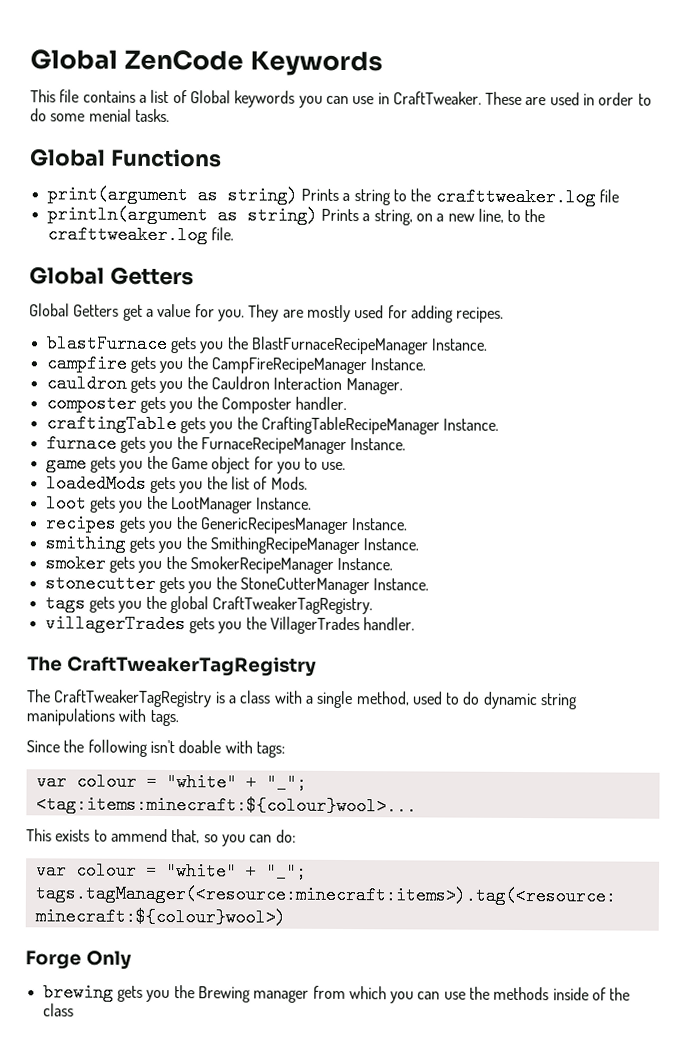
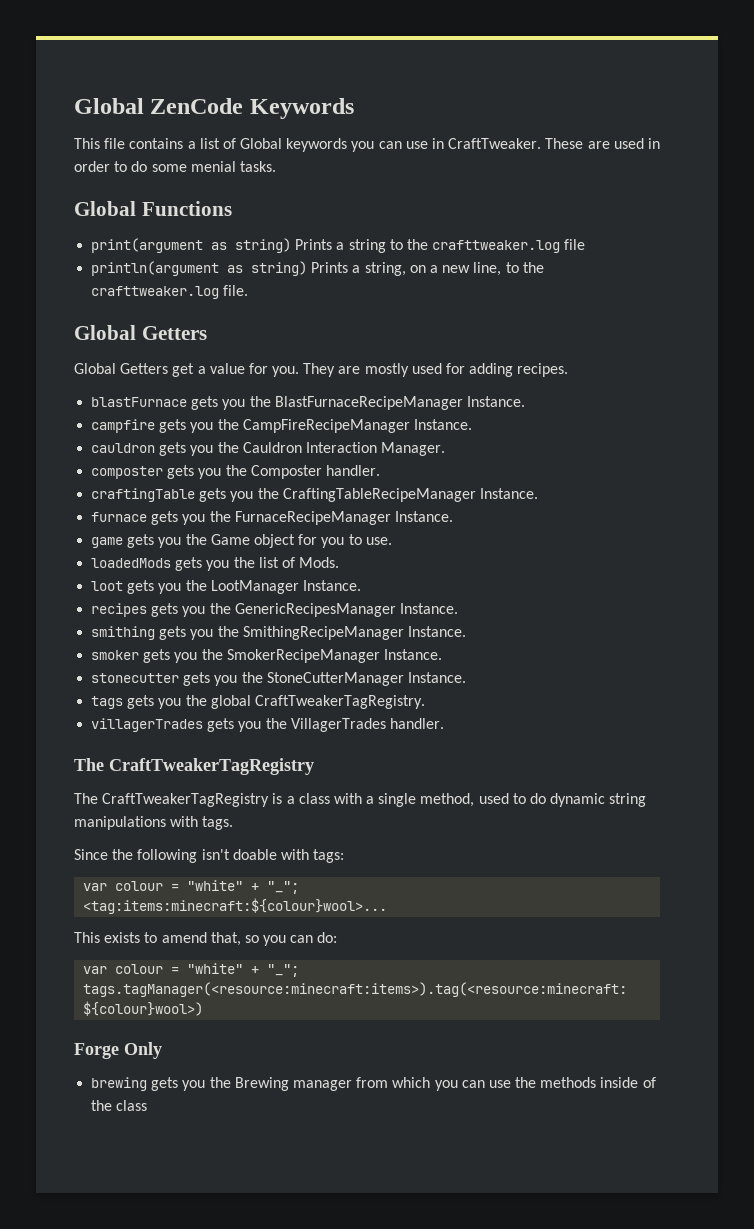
- This exists to ammend that, so you can do:
+ This exists to amend that, so you can do:

